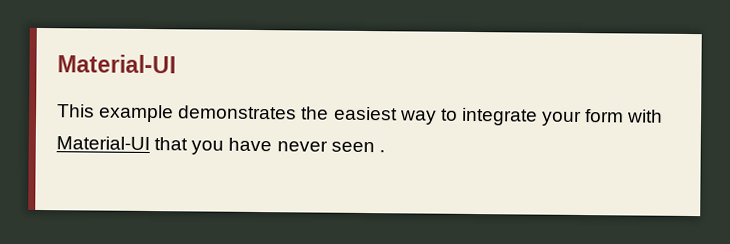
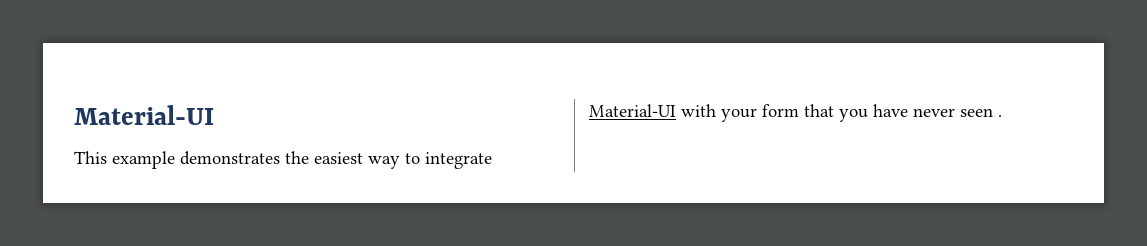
- This example demonstrates the easiest way to integrate your form with Material-UI that you have never seen .
+ This example demonstrates the easiest way to integrate Material-UI with your form that you have never seen .

